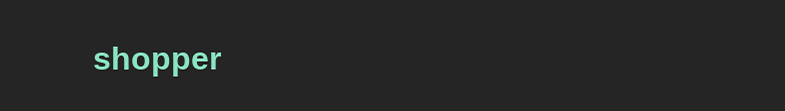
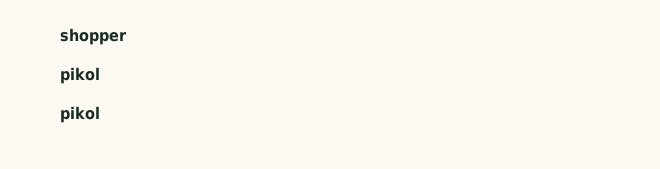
  shopper
+ pikol
+ pikol

